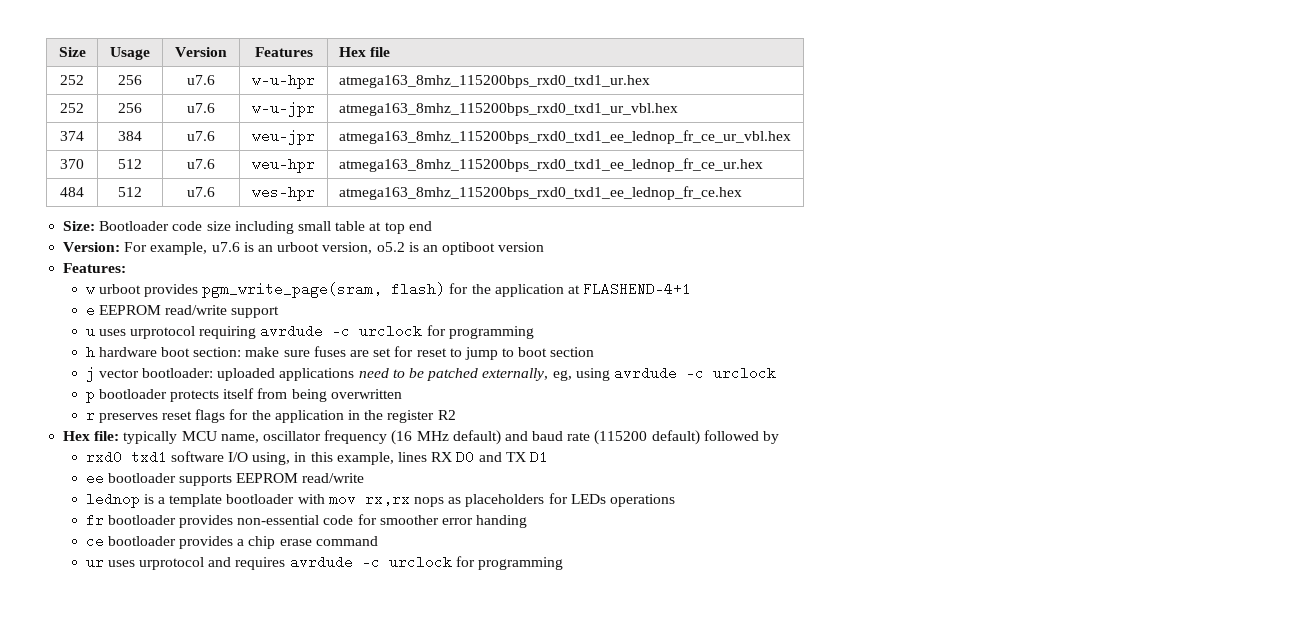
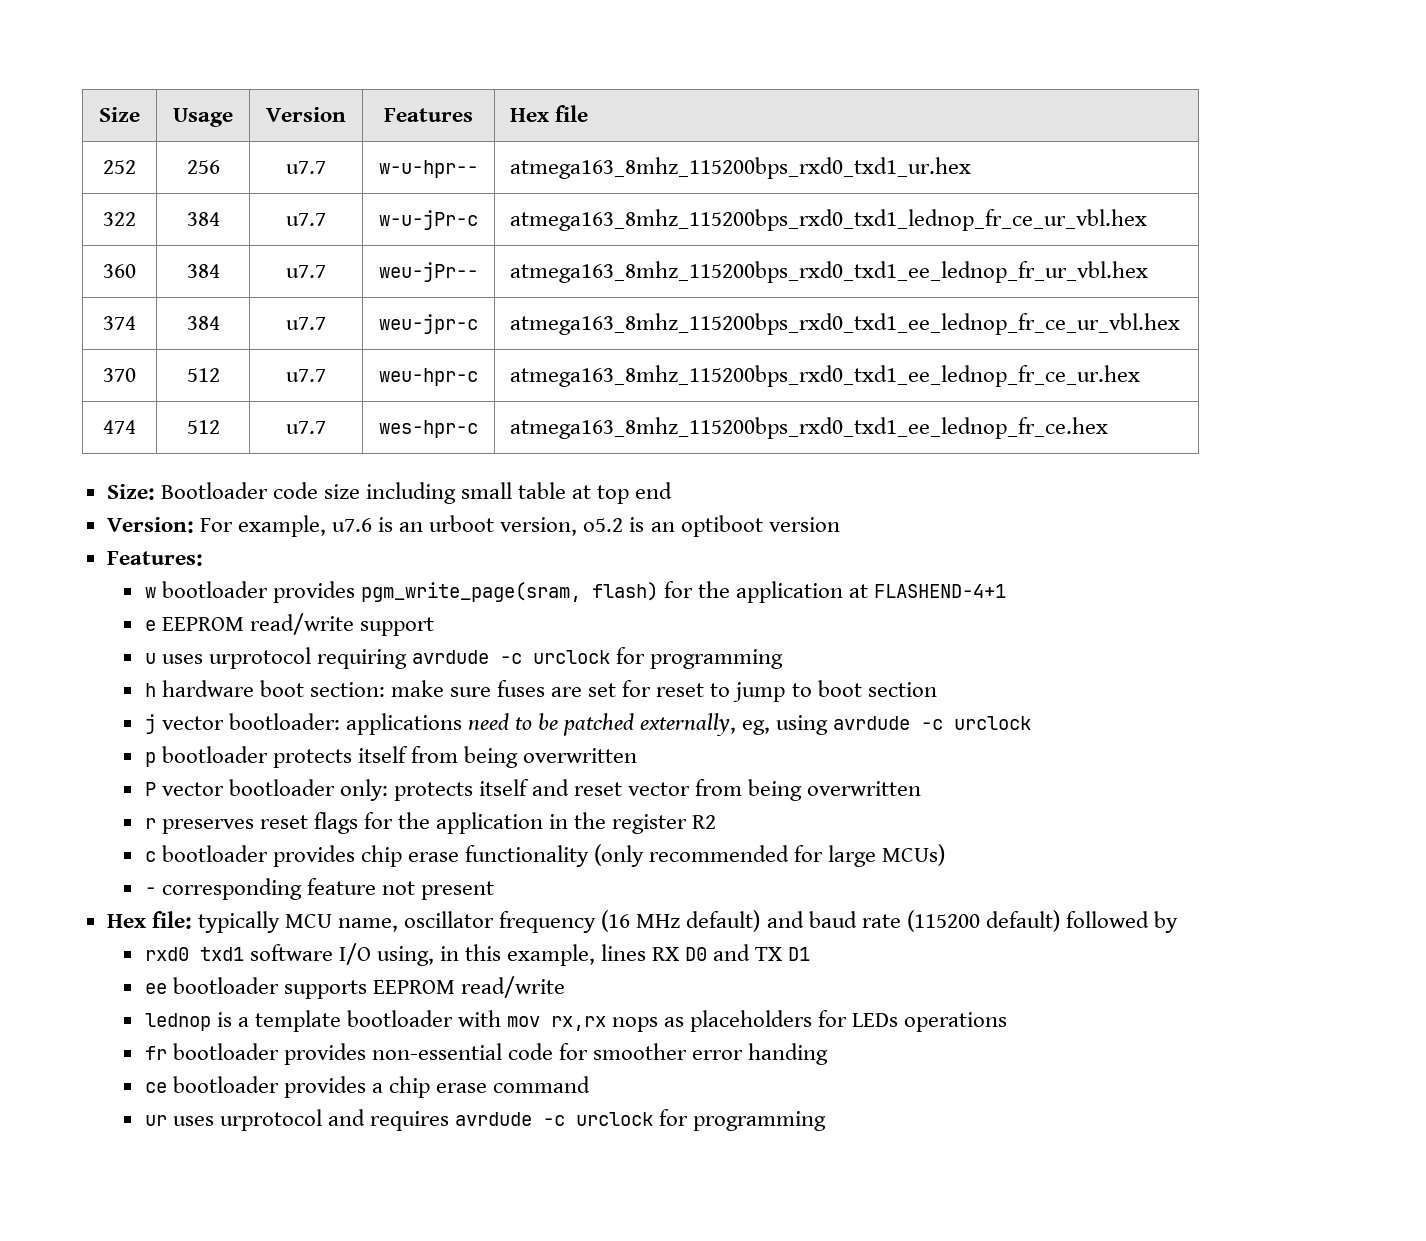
- 252 | 256 | u7.6 | w-u-hpr | atmega163_8mhz_115200bps_rxd0_txd1_ur.hex
+ 252 | 256 | u7.7 | w-u-hpr-- | atmega163_8mhz_115200bps_rxd0_txd1_ur.hex
- 252 | 256 | u7.6 | w-u-jpr | atmega163_8mhz_115200bps_rxd0_txd1_ur_vbl.hex
+ 322 | 384 | u7.7 | w-u-jPr-c | atmega163_8mhz_115200bps_rxd0_txd1_lednop_fr_ce_ur_vbl.hex
+ 360 | 384 | u7.7 | weu-jPr-- | atmega163_8mhz_115200bps_rxd0_txd1_ee_lednop_fr_ur_vbl.hex
- 374 | 384 | u7.6 | weu-jpr | atmega163_8mhz_115200bps_rxd0_txd1_ee_lednop_fr_ce_ur_vbl.hex
+ 374 | 384 | u7.7 | weu-jpr-c | atmega163_8mhz_115200bps_rxd0_txd1_ee_lednop_fr_ce_ur_vbl.hex
- 370 | 512 | u7.6 | weu-hpr | atmega163_8mhz_115200bps_rxd0_txd1_ee_lednop_fr_ce_ur.hex
+ 370 | 512 | u7.7 | weu-hpr-c | atmega163_8mhz_115200bps_rxd0_txd1_ee_lednop_fr_ce_ur.hex
- 484 | 512 | u7.6 | wes-hpr | atmega163_8mhz_115200bps_rxd0_txd1_ee_lednop_fr_ce.hex
+ 474 | 512 | u7.7 | wes-hpr-c | atmega163_8mhz_115200bps_rxd0_txd1_ee_lednop_fr_ce.hex
- w urboot provides pgm_write_page(sram, flash) for the application at FLASHEND-4+1
+ w bootloader provides pgm_write_page(sram, flash) for the application at FLASHEND-4+1
- j vector bootloader: uploaded applications need to be patched externally, eg, using avrdude -c urclock
+ j vector bootloader: applications need to be patched externally, eg, using avrdude -c urclock
+ P vector bootloader only: protects itself and reset vector from being overwritten
+ c bootloader provides chip erase functionality (only recommended for large MCUs)
+ - corresponding feature not present

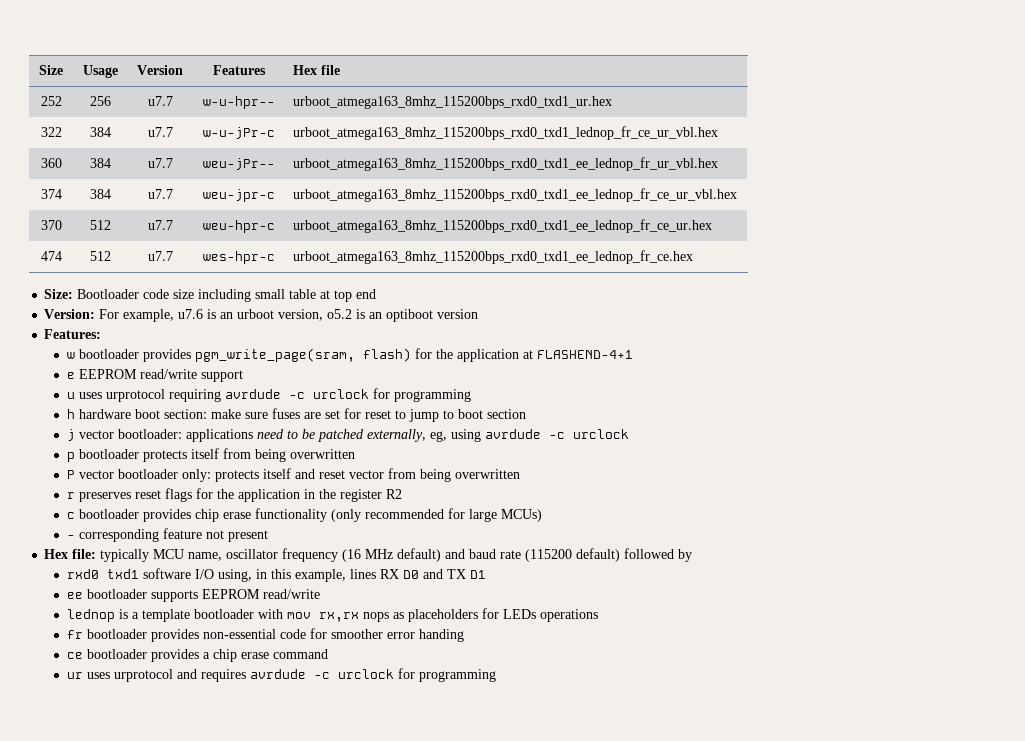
- 252 | 256 | u7.7 | w-u-hpr-- | atmega163_8mhz_115200bps_rxd0_txd1_ur.hex
+ 252 | 256 | u7.7 | w-u-hpr-- | urboot_atmega163_8mhz_115200bps_rxd0_txd1_ur.hex
- 322 | 384 | u7.7 | w-u-jPr-c | atmega163_8mhz_115200bps_rxd0_txd1_lednop_fr_ce_ur_vbl.hex
+ 322 | 384 | u7.7 | w-u-jPr-c | urboot_atmega163_8mhz_115200bps_rxd0_txd1_lednop_fr_ce_ur_vbl.hex
- 360 | 384 | u7.7 | weu-jPr-- | atmega163_8mhz_115200bps_rxd0_txd1_ee_lednop_fr_ur_vbl.hex
+ 360 | 384 | u7.7 | weu-jPr-- | urboot_atmega163_8mhz_115200bps_rxd0_txd1_ee_lednop_fr_ur_vbl.hex
- 374 | 384 | u7.7 | weu-jpr-c | atmega163_8mhz_115200bps_rxd0_txd1_ee_lednop_fr_ce_ur_vbl.hex
+ 374 | 384 | u7.7 | weu-jpr-c | urboot_atmega163_8mhz_115200bps_rxd0_txd1_ee_lednop_fr_ce_ur_vbl.hex
- 370 | 512 | u7.7 | weu-hpr-c | atmega163_8mhz_115200bps_rxd0_txd1_ee_lednop_fr_ce_ur.hex
+ 370 | 512 | u7.7 | weu-hpr-c | urboot_atmega163_8mhz_115200bps_rxd0_txd1_ee_lednop_fr_ce_ur.hex
- 474 | 512 | u7.7 | wes-hpr-c | atmega163_8mhz_115200bps_rxd0_txd1_ee_lednop_fr_ce.hex
+ 474 | 512 | u7.7 | wes-hpr-c | urboot_atmega163_8mhz_115200bps_rxd0_txd1_ee_lednop_fr_ce.hex

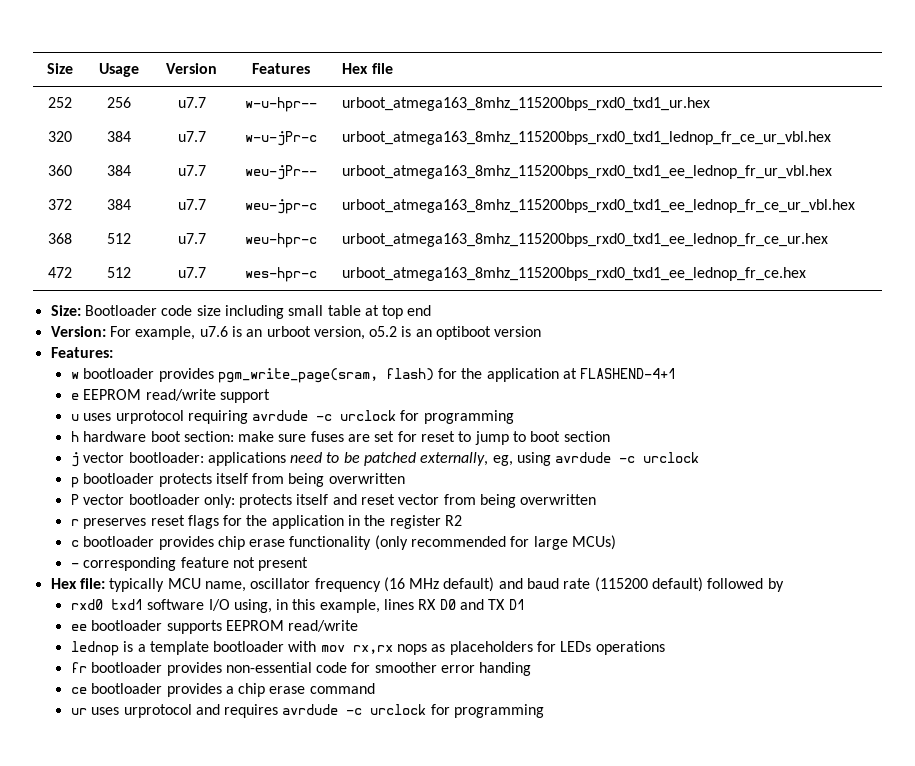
- 322 | 384 | u7.7 | w-u-jPr-c | urboot_atmega163_8mhz_115200bps_rxd0_txd1_lednop_fr_ce_ur_vbl.hex
+ 320 | 384 | u7.7 | w-u-jPr-c | urboot_atmega163_8mhz_115200bps_rxd0_txd1_lednop_fr_ce_ur_vbl.hex
- 374 | 384 | u7.7 | weu-jpr-c | urboot_atmega163_8mhz_115200bps_rxd0_txd1_ee_lednop_fr_ce_ur_vbl.hex
+ 372 | 384 | u7.7 | weu-jpr-c | urboot_atmega163_8mhz_115200bps_rxd0_txd1_ee_lednop_fr_ce_ur_vbl.hex
- 370 | 512 | u7.7 | weu-hpr-c | urboot_atmega163_8mhz_115200bps_rxd0_txd1_ee_lednop_fr_ce_ur.hex
+ 368 | 512 | u7.7 | weu-hpr-c | urboot_atmega163_8mhz_115200bps_rxd0_txd1_ee_lednop_fr_ce_ur.hex
- 474 | 512 | u7.7 | wes-hpr-c | urboot_atmega163_8mhz_115200bps_rxd0_txd1_ee_lednop_fr_ce.hex
+ 472 | 512 | u7.7 | wes-hpr-c | urboot_atmega163_8mhz_115200bps_rxd0_txd1_ee_lednop_fr_ce.hex

